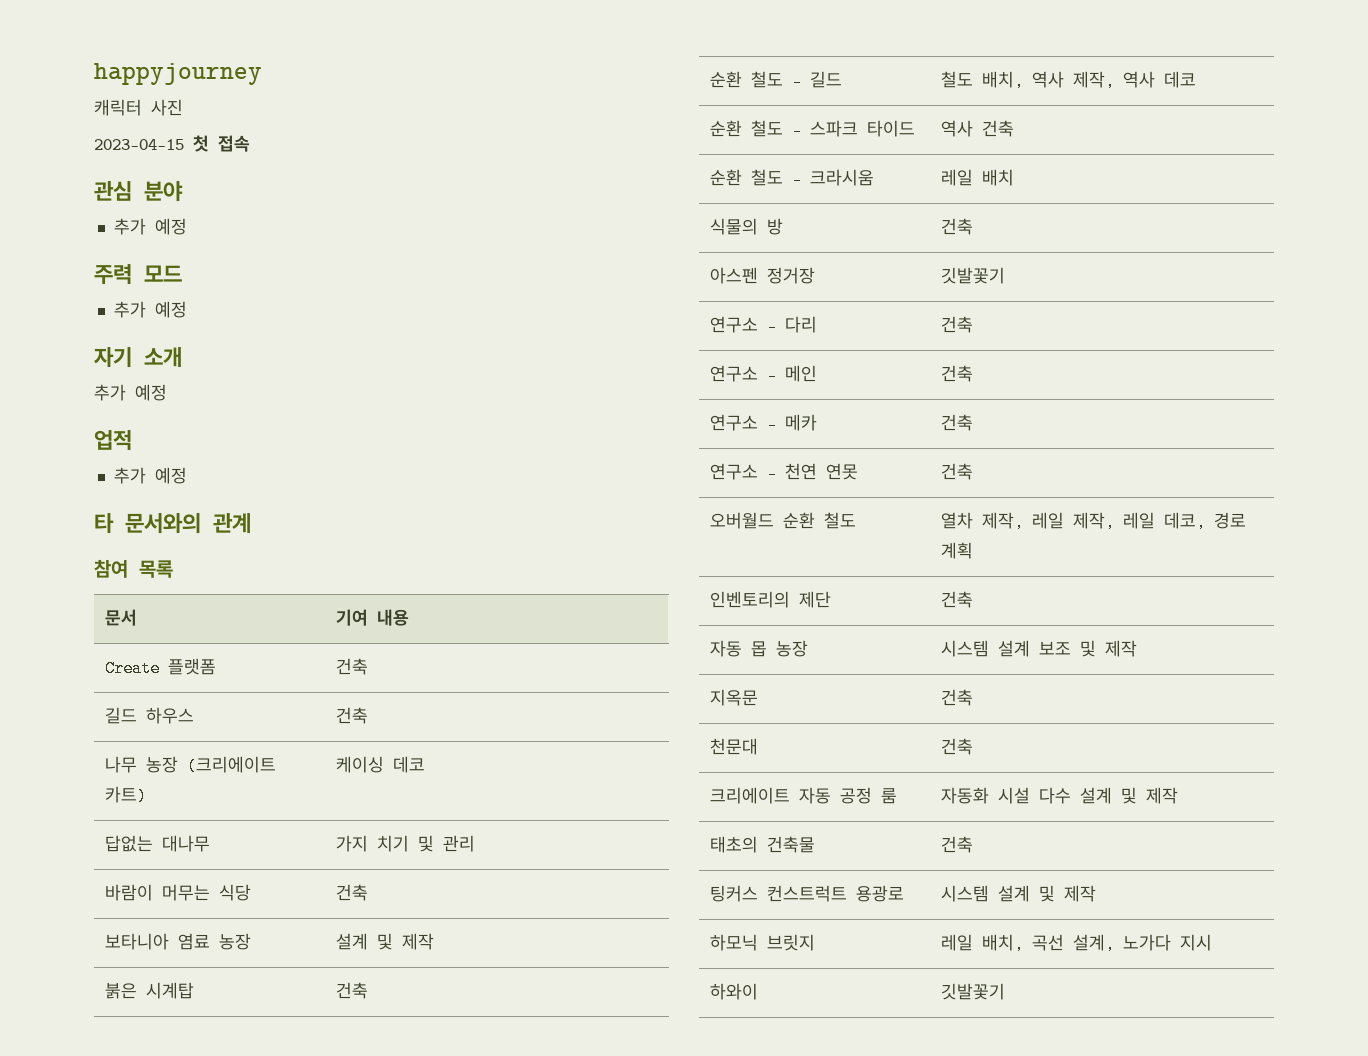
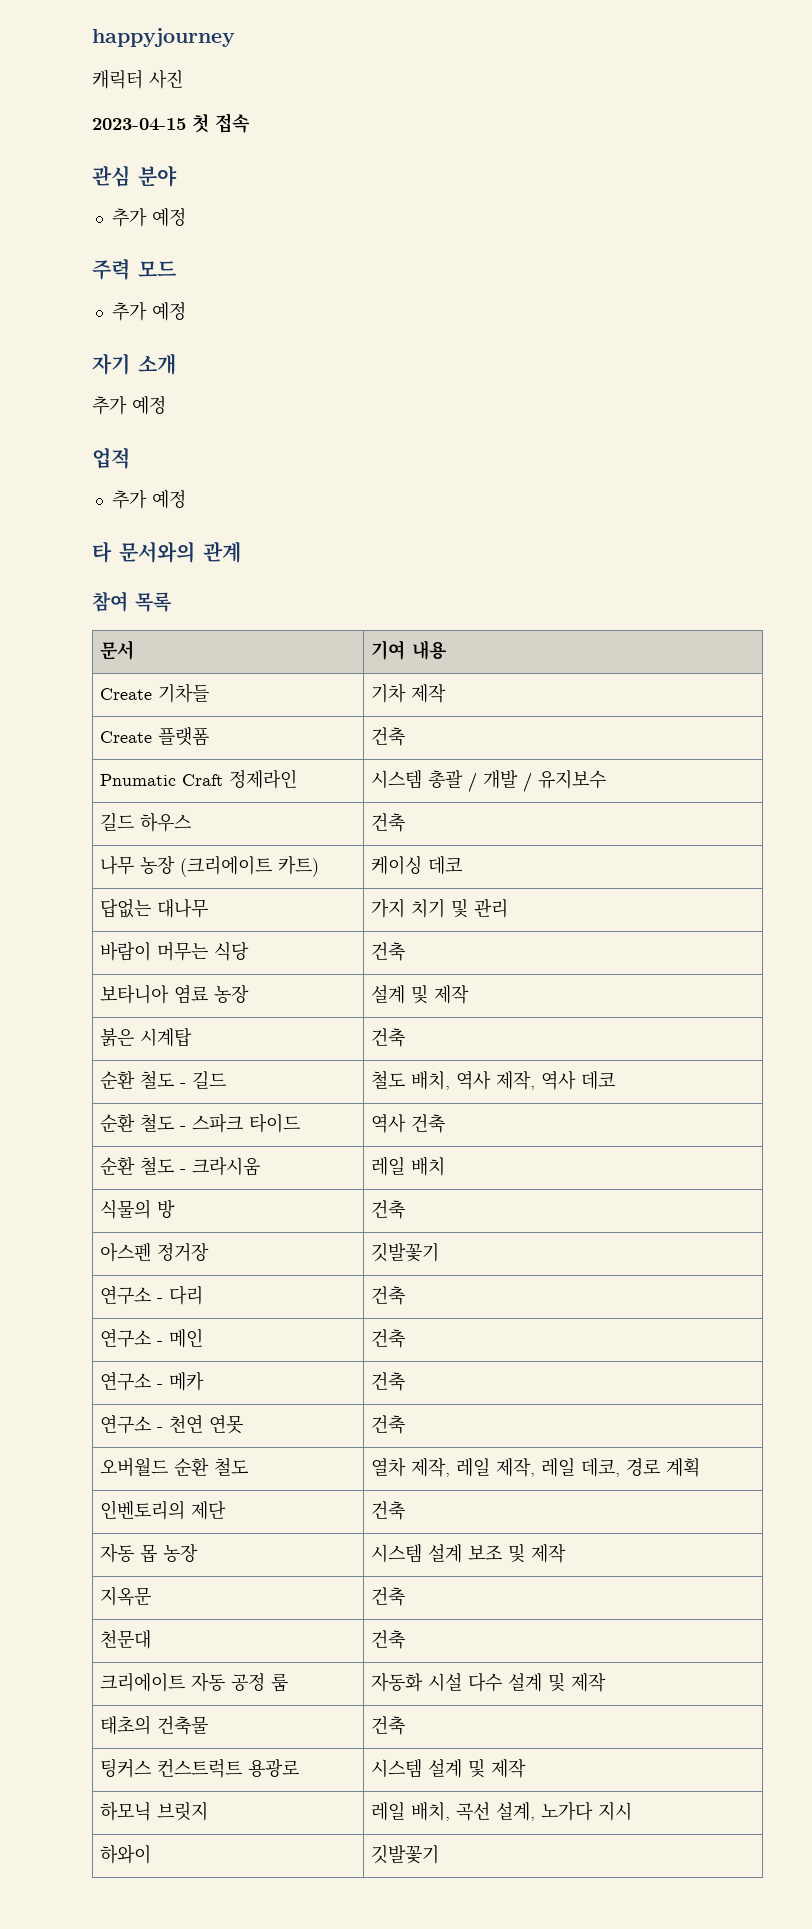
+ Create 기차들 | 기차 제작
+ Pnumatic Craft 정제라인 | 시스템 총괄 / 개발 / 유지보수

